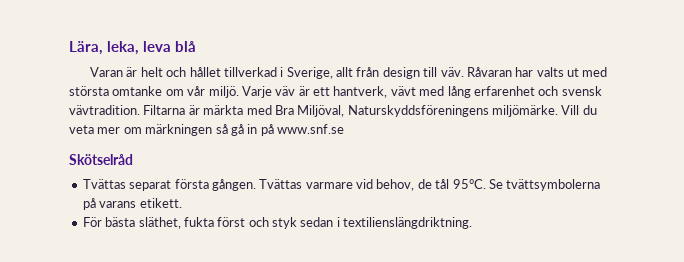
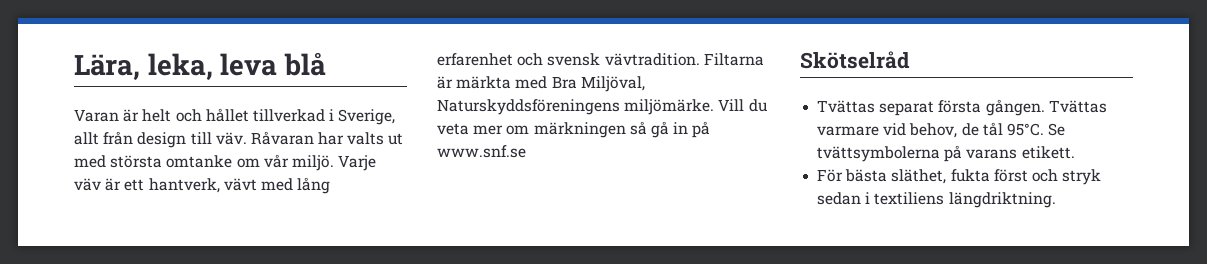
- För bästa släthet, fukta först och styk sedan i textilienslängdriktning.
+ För bästa släthet, fukta först och stryk sedan i textiliens längdriktning.

